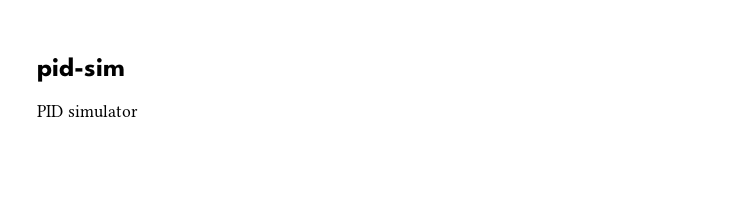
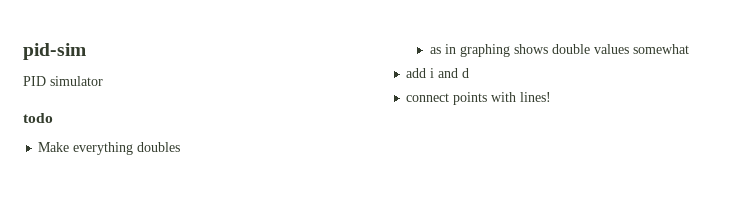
+ todo
+ Make everything doubles
+ as in graphing shows double values somewhat
+ add i and d
+ connect points with lines!

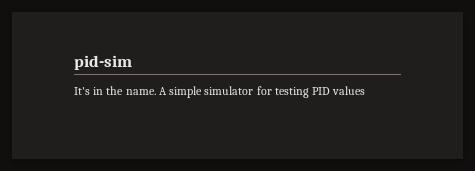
- PID simulator
- todo
- Make everything doubles
- as in graphing shows double values somewhat
- add i and d
- connect points with lines!
+ It's in the name. A simple simulator for testing PID values

